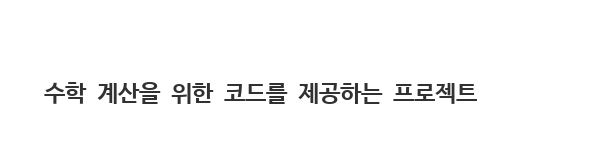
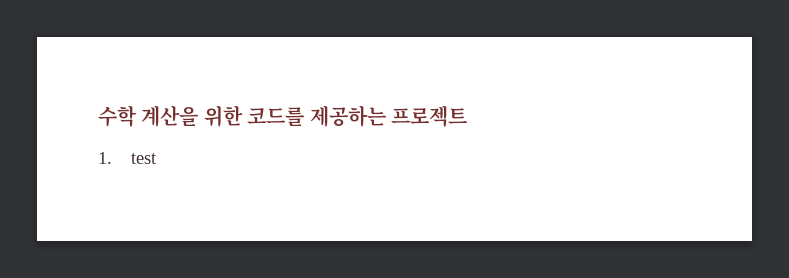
+ 1. test

